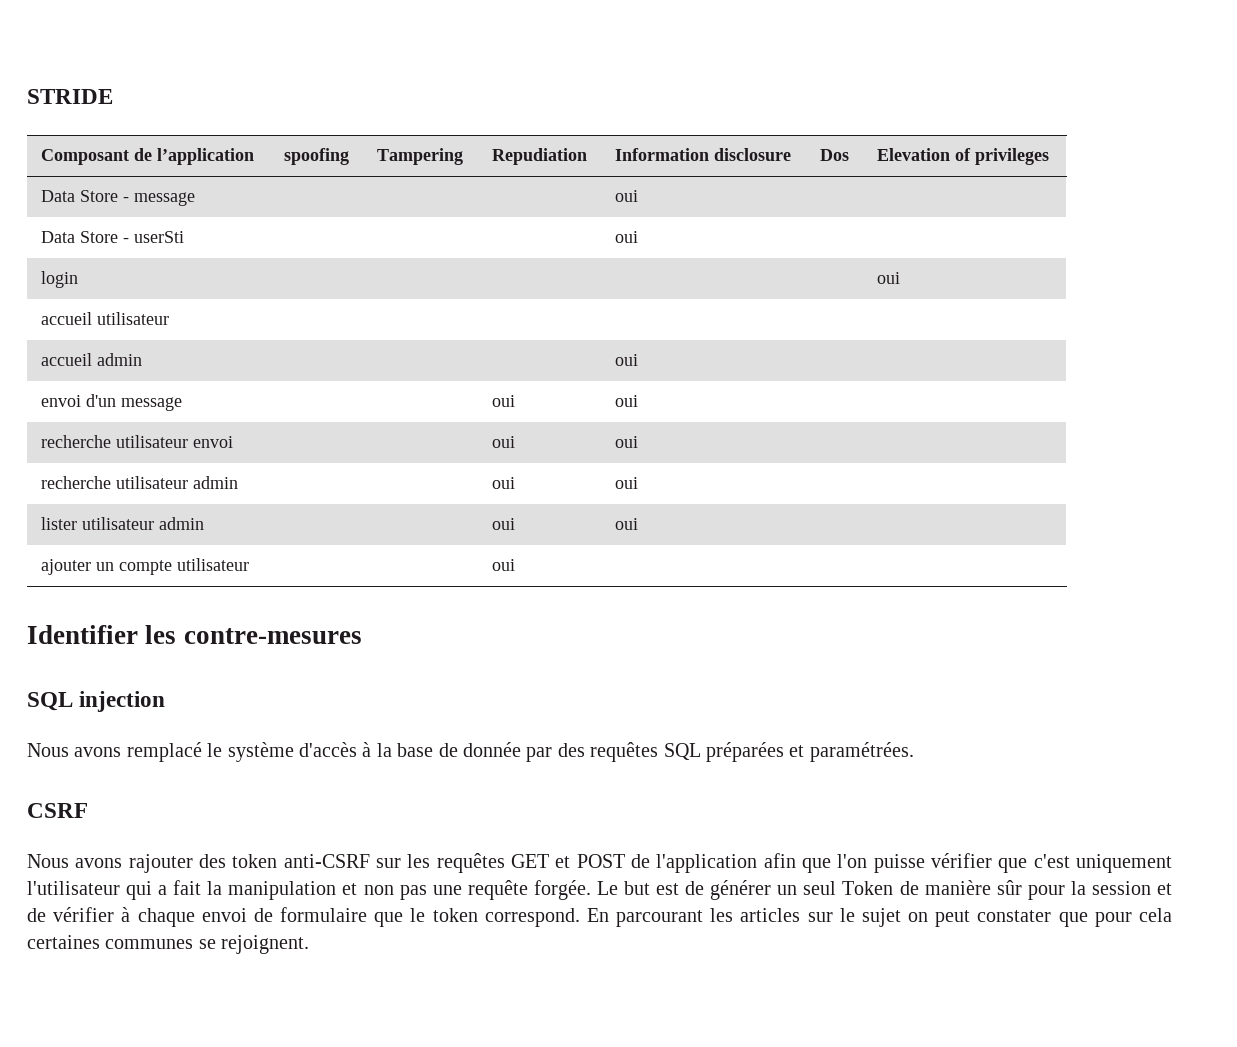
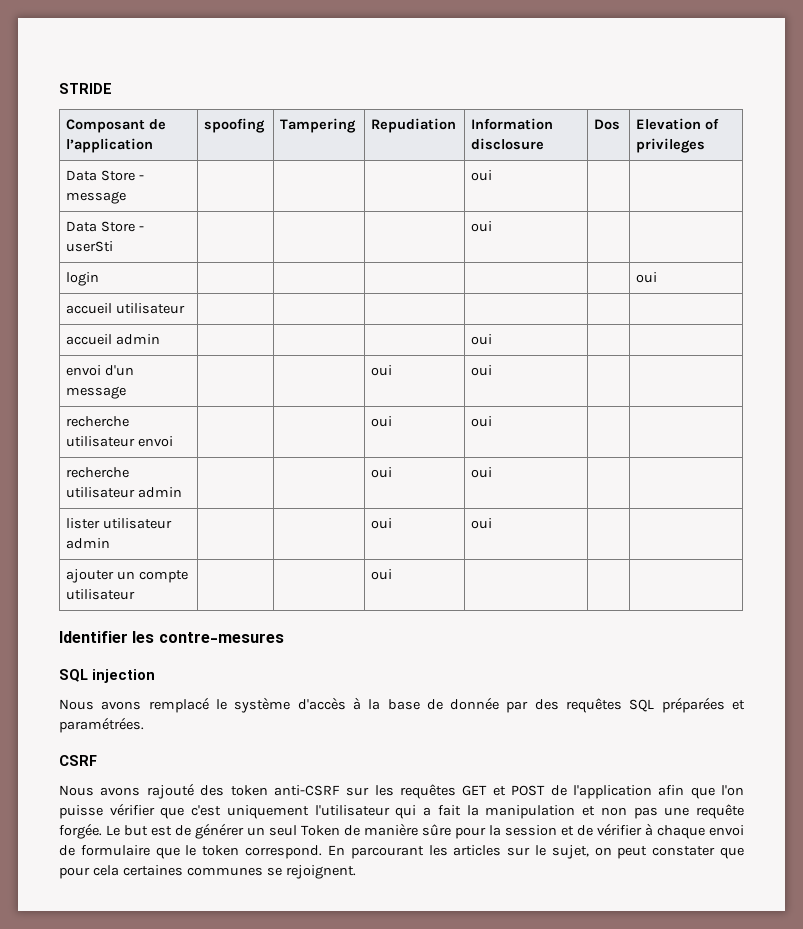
- Nous avons rajouter des token anti-CSRF sur les requêtes GET et POST de l'application afin que l'on puisse vérifier que c'est uniquement l'utilisateur qui a fait la manipulation et non pas une requête forgée.
+ Nous avons rajouté des token anti-CSRF sur les requêtes GET et POST de l'application afin que l'on puisse vérifier que c'est uniquement l'utilisateur qui a fait la manipulation et non pas une requête forgée.
- Le but est de générer un seul Token de manière sûr pour la session et de vérifier à chaque envoi de formulaire que le token correspond.
+ Le but est de générer un seul Token de manière sûre pour la session et de vérifier à chaque envoi de formulaire que le token correspond.
- En parcourant les articles sur le sujet on peut constater que pour cela certaines communes se rejoignent.
+ En parcourant les articles sur le sujet, on peut constater que pour cela certaines communes se rejoignent.

